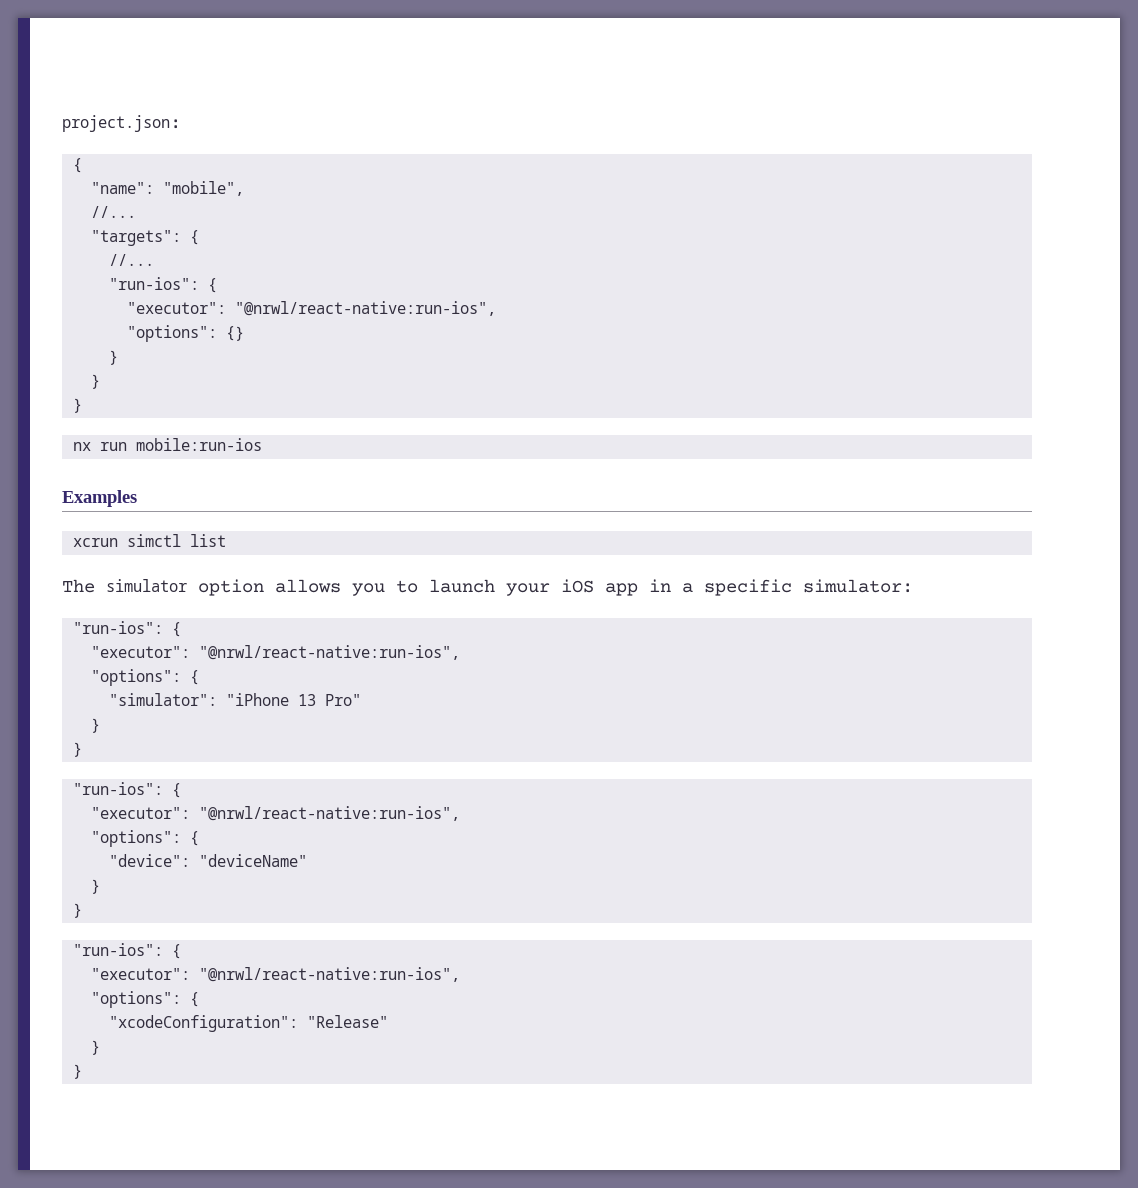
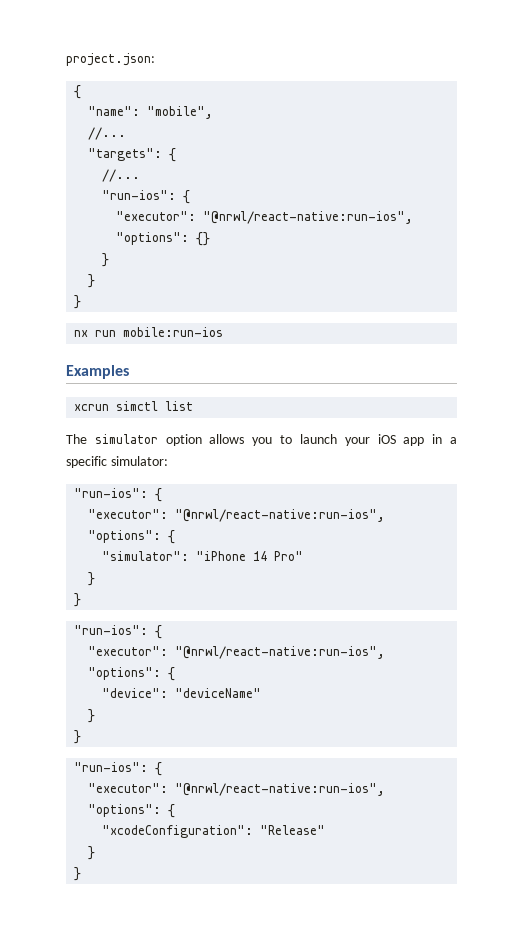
- "simulator": "iPhone 13 Pro"
+ "simulator": "iPhone 14 Pro"

